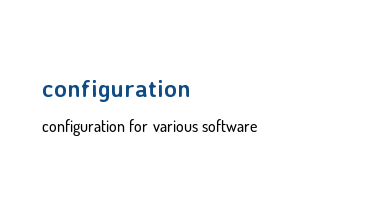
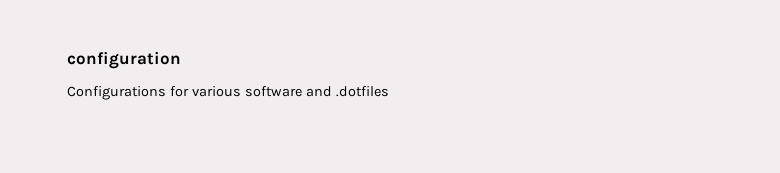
- configuration for various software
+ Configurations for various software and .dotfiles

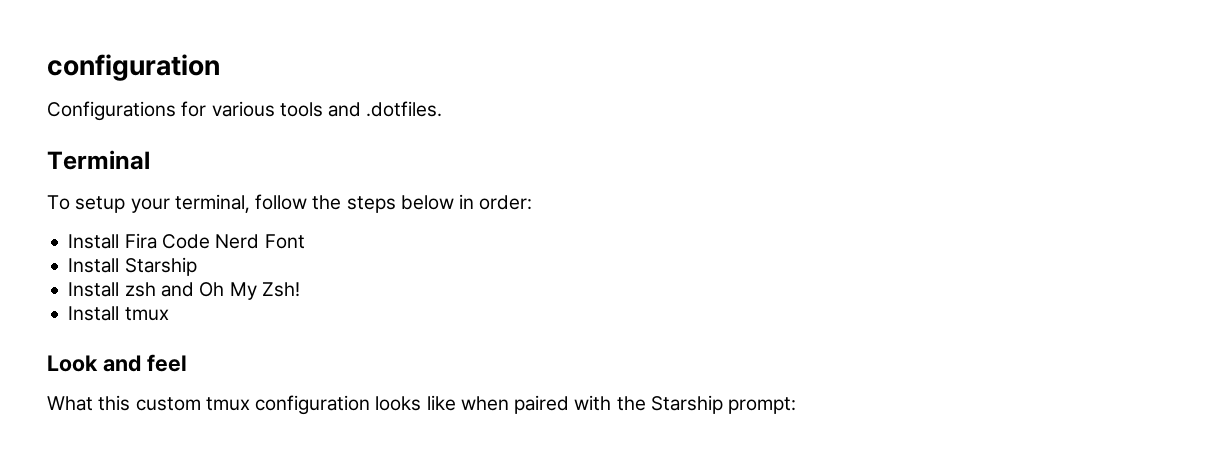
- Configurations for various software and .dotfiles
+ Configurations for various tools and .dotfiles.
+ Terminal
+ To setup your terminal, follow the steps below in order:
+ Install Fira Code Nerd Font
+ Install Starship
+ Install zsh and Oh My Zsh!
+ Install tmux
+ Look and feel
+ What this custom tmux configuration looks like when paired with the Starship prompt:

